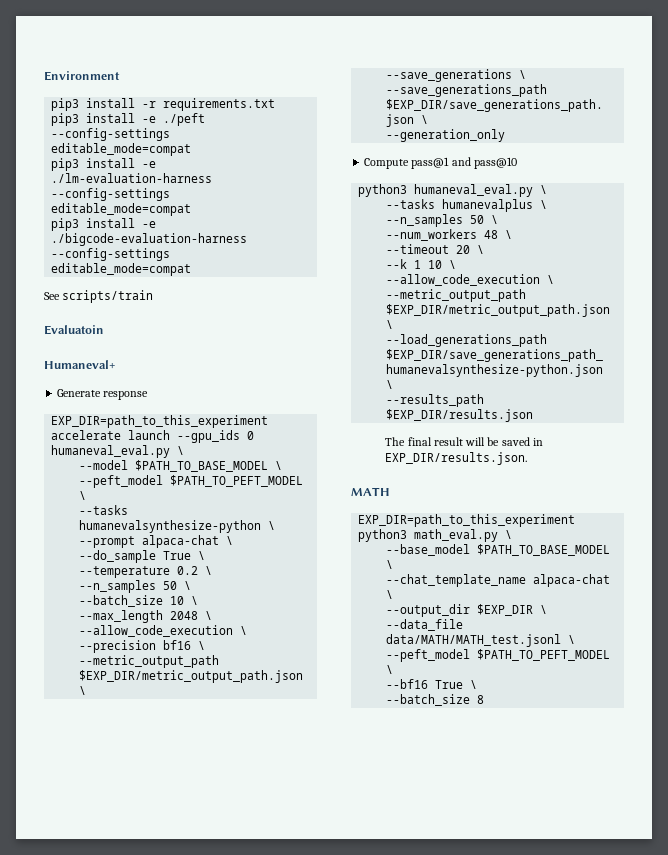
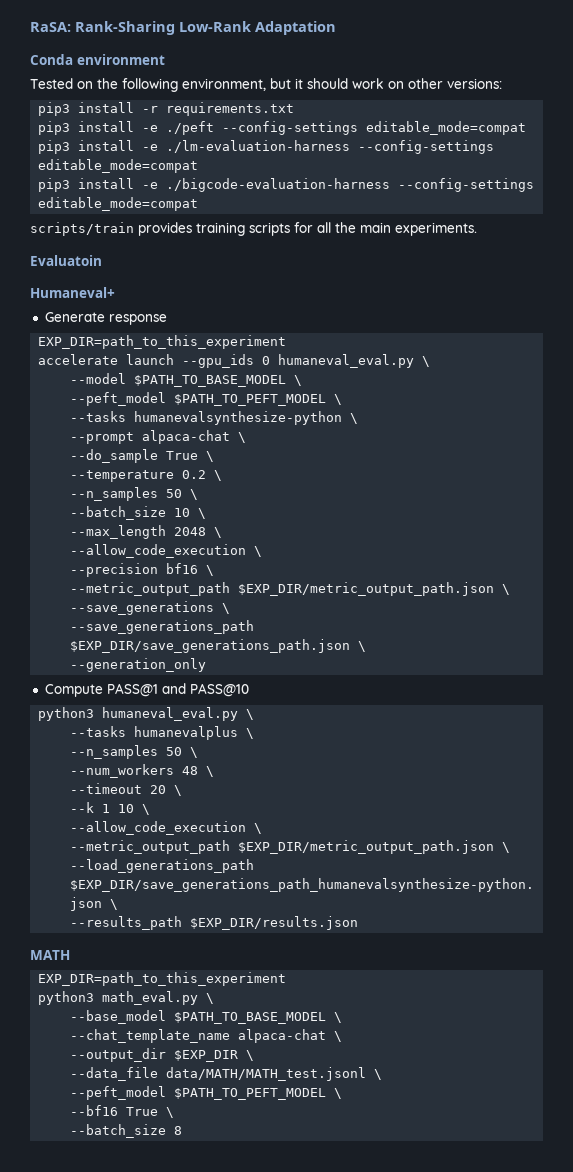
- Environment
+ RaSA: Rank-Sharing Low-Rank Adaptation
+ Conda environment
+ Tested on the following environment, but it should work on other versions:
- See scripts/train
+ scripts/train provides training scripts for all the main experiments.
- Compute pass@1 and pass@10
+ Compute PASS@1 and PASS@10
- The final result will be saved in EXP_DIR/results.json.

